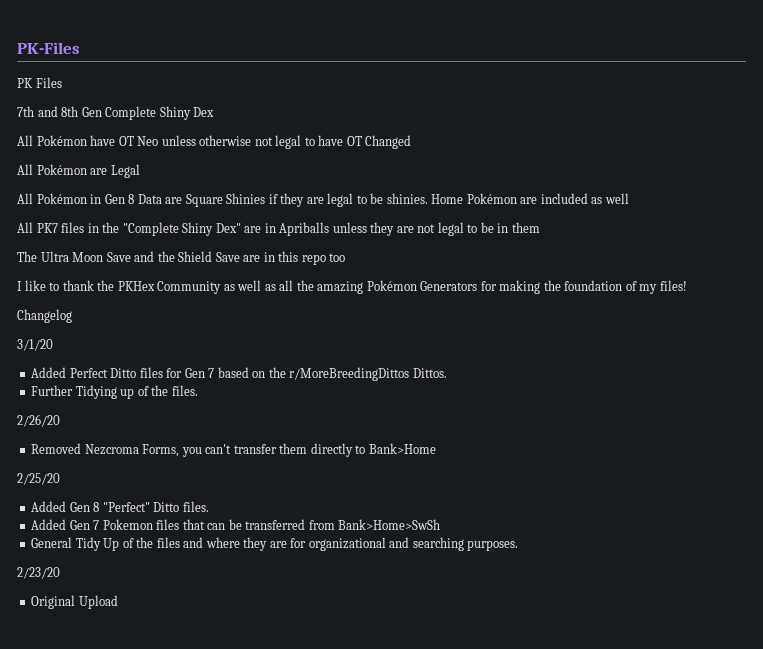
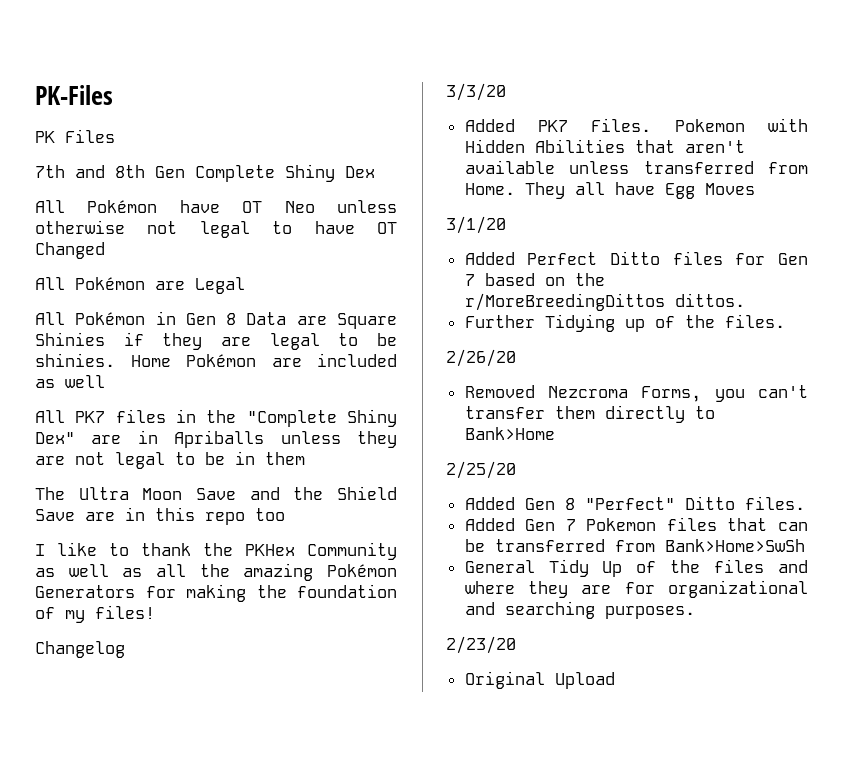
+ 3/3/20
+ Added PK7 Files. Pokemon with Hidden Abilities that aren't available unless transferred from Home. They all have Egg Moves
- Added Perfect Ditto files for Gen 7 based on the r/MoreBreedingDittos Dittos.
+ Added Perfect Ditto files for Gen 7 based on the r/MoreBreedingDittos dittos.

